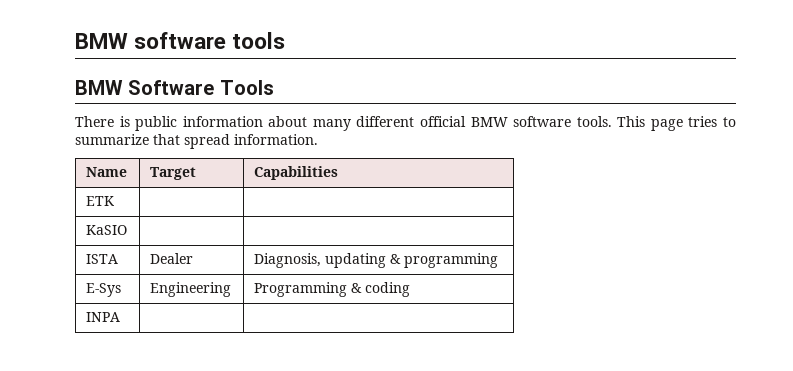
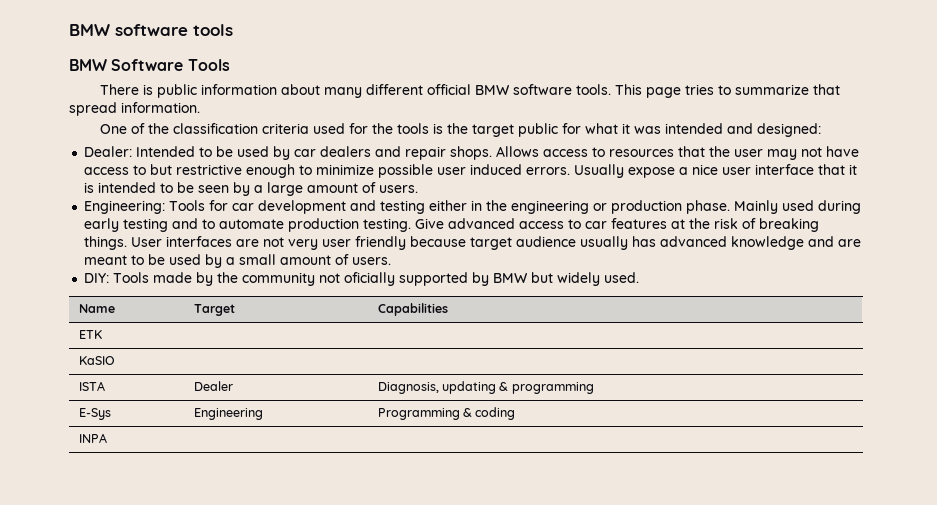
+ One of the classification criteria used for the tools is the target public for what it was intended and designed:
+ Dealer: Intended to be used by car dealers and repair shops. Allows access to resources that the user may not have access to but restrictive enough to minimize possible user induced errors. Usually expose a nice user interface that it is intended to be seen by a large amount of users.
+ Engineering: Tools for car development and testing either in the engineering or production phase. Mainly used during early testing and to automate production testing. Give advanced access to car features at the risk of breaking things. User interfaces are not very user friendly because target audience usually has advanced knowledge and are meant to be used by a small amount of users.
+ DIY: Tools made by the community not oficially supported by BMW but widely used.

